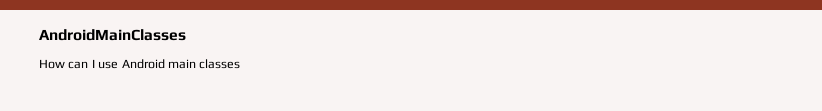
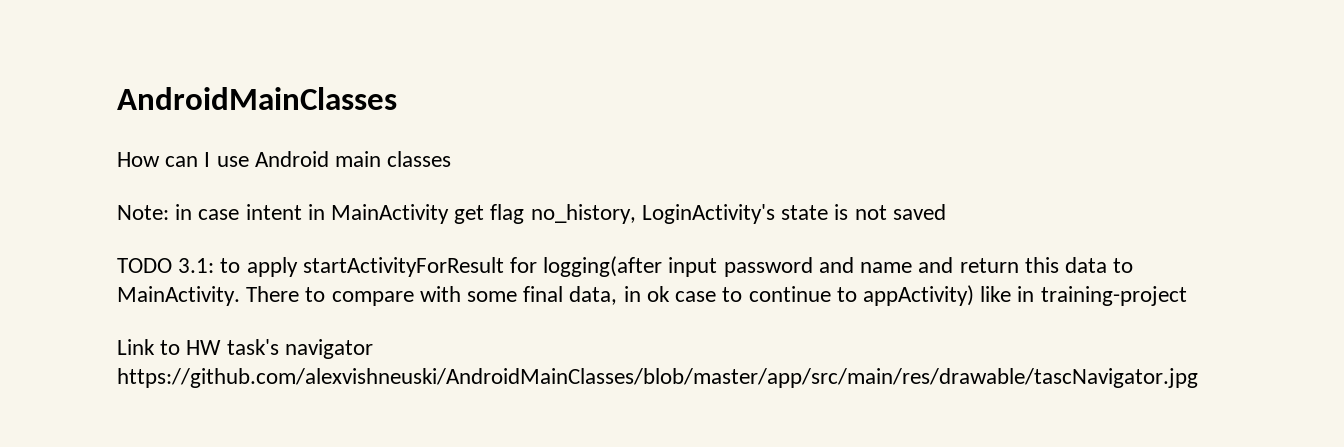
+ Note: in case intent in MainActivity get flag no_history, LoginActivity's state is not saved
+ TODO 3.1: to apply startActivityForResult for logging(after input password and name and return this data to MainActivity. There to compare with some final data, in ok case to continue to appActivity) like in training-project
+ Link to HW task's navigator https://github.com/alexvishneuski/AndroidMainClasses/blob/master/app/src/main/res/drawable/tascNavigator.jpg

